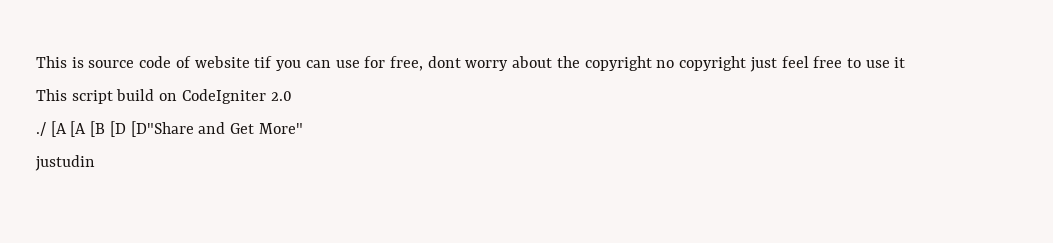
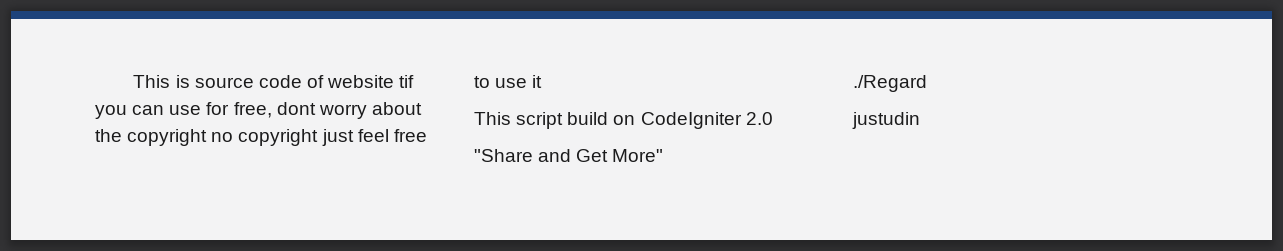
- ./ [A [A [B [D [D"Share and Get More"
+ "Share and Get More"
+ ./Regard

